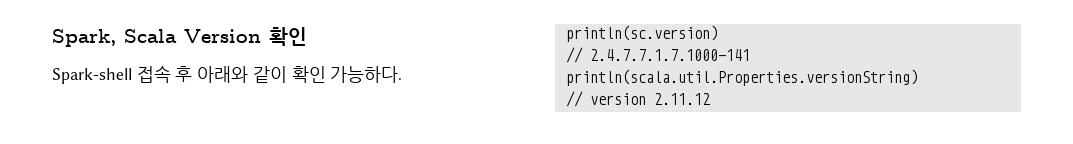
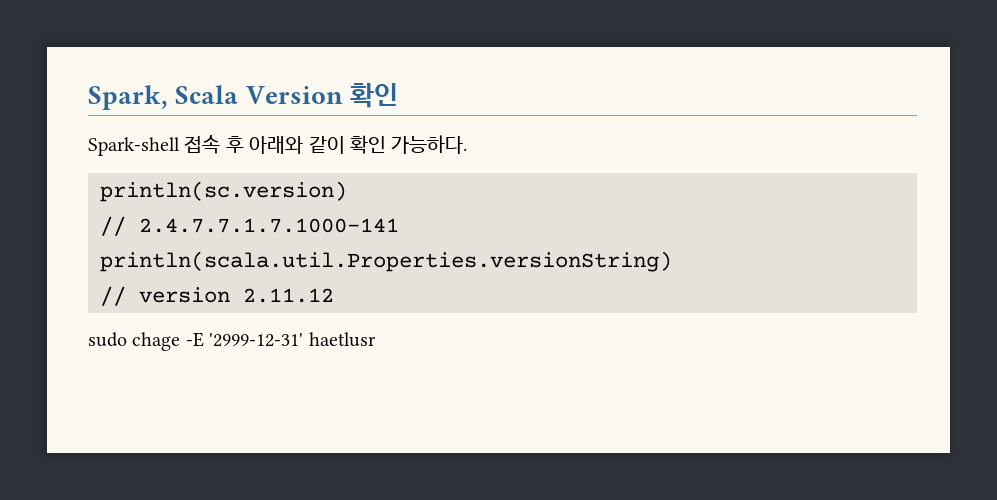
+ sudo chage -E '2999-12-31' haetlusr

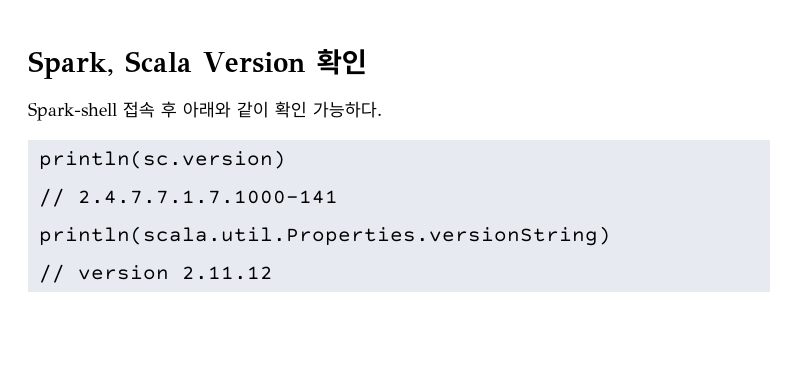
- sudo chage -E '2999-12-31' haetlusr

